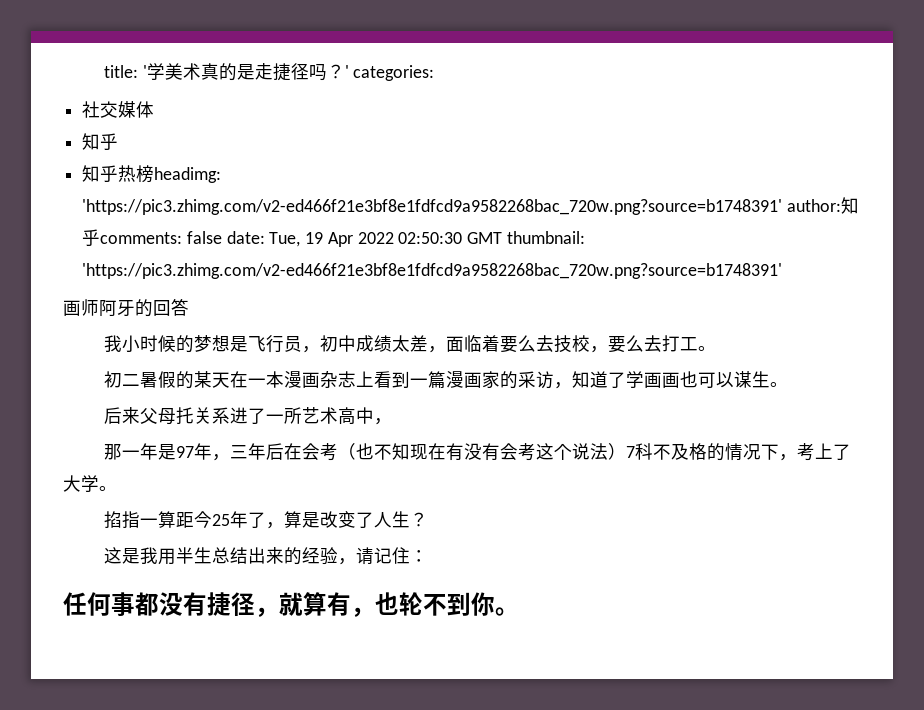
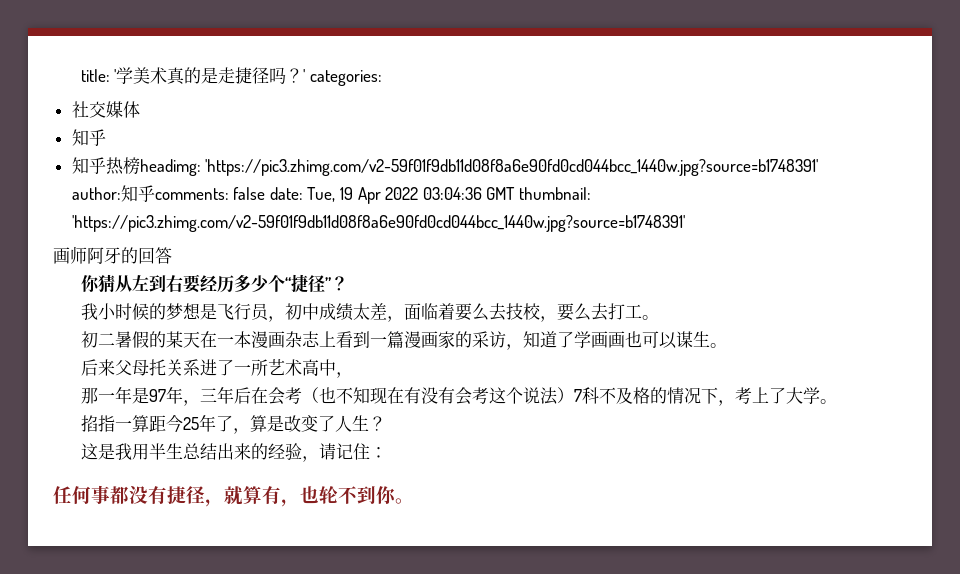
- 知乎热榜headimg: 'https://pic3.zhimg.com/v2-ed466f21e3bf8e1fdfcd9a9582268bac_720w.png?source=b1748391' author:知乎comments: false date: Tue, 19 Apr 2022 02:50:30 GMT thumbnail: 'https://pic3.zhimg.com/v2-ed466f21e3bf8e1fdfcd9a9582268bac_720w.png?source=b1748391'
+ 知乎热榜headimg: 'https://pic3.zhimg.com/v2-59f01f9db11d08f8a6e90fd0cd044bcc_1440w.jpg?source=b1748391' author:知乎comments: false date: Tue, 19 Apr 2022 03:04:36 GMT thumbnail: 'https://pic3.zhimg.com/v2-59f01f9db11d08f8a6e90fd0cd044bcc_1440w.jpg?source=b1748391'
+ 你猜从左到右要经历多少个“捷径”？

